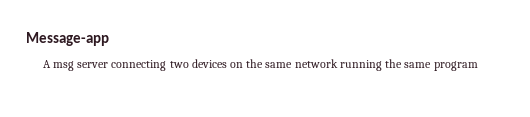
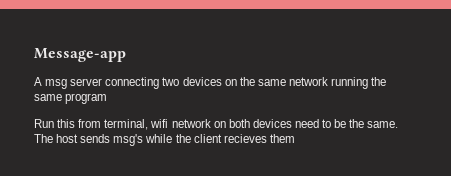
+ Run this from terminal, wifi network on both devices need to be the same. The host sends msg's while the client recieves them

